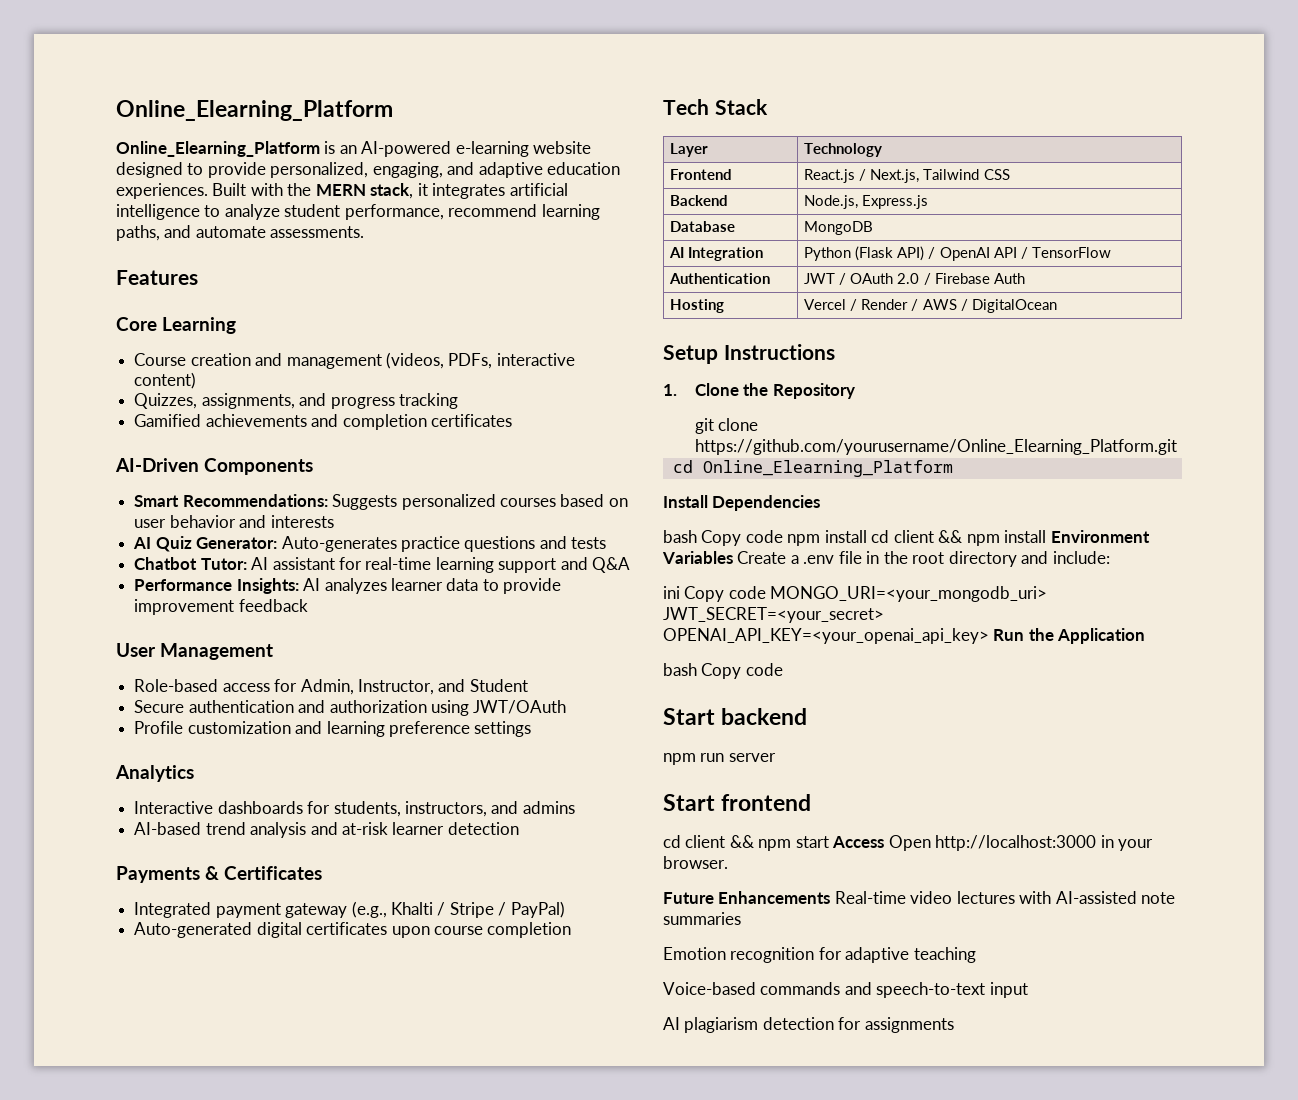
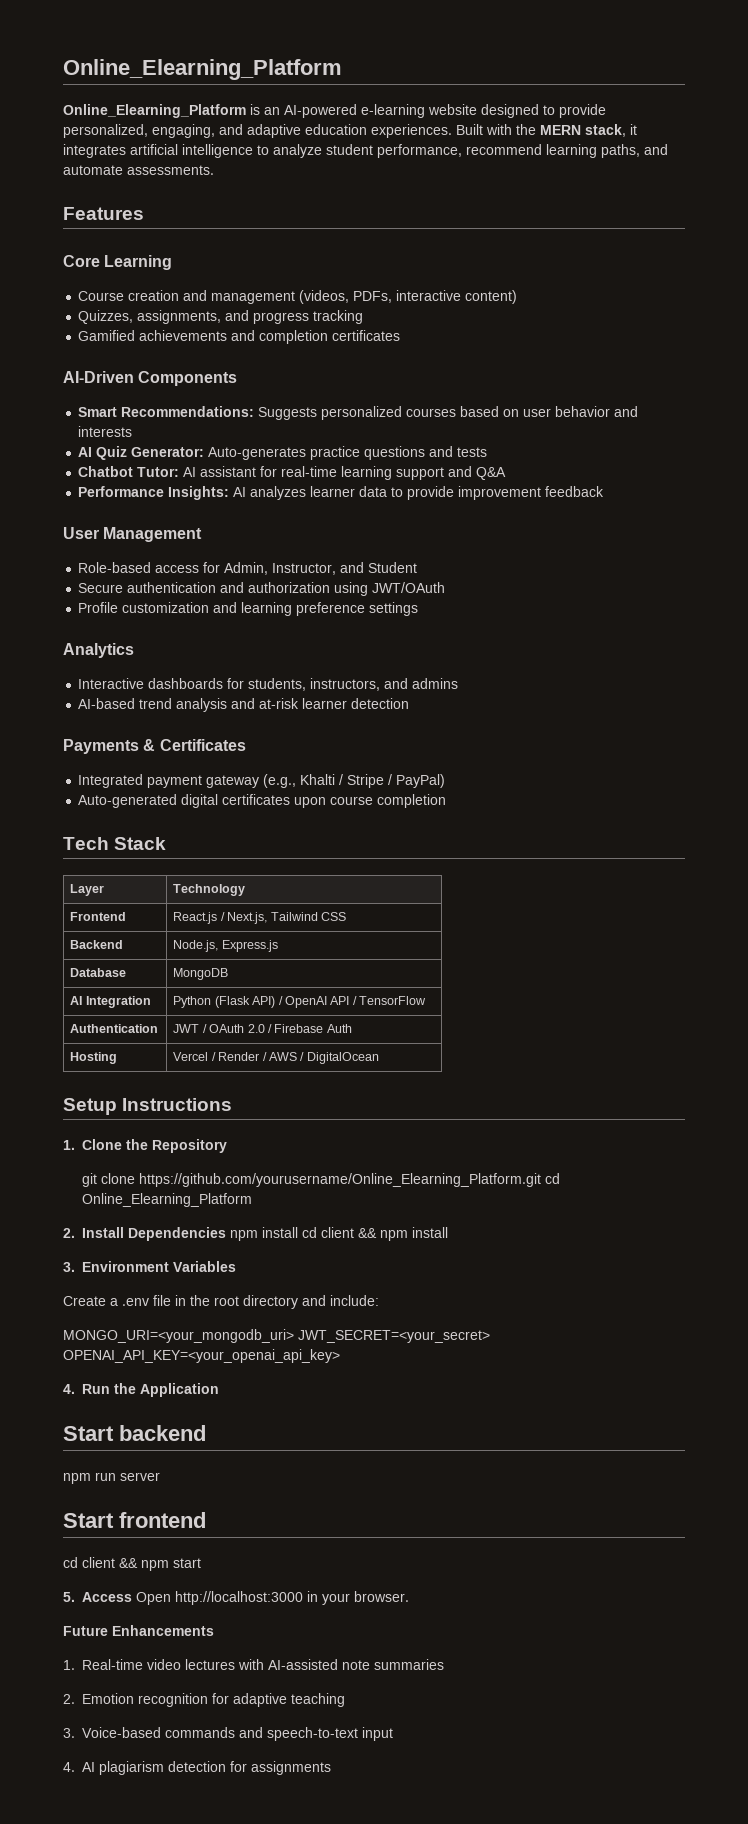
- git clone https://github.com/yourusername/Online_Elearning_Platform.git
- cd Online_Elearning_Platform
+ git clone https://github.com/yourusername/Online_Elearning_Platform.git cd Online_Elearning_Platform
- Install Dependencies
- bash Copy code npm install cd client && npm install Environment Variables Create a .env file in the root directory and include:
+ 2. Install Dependencies npm install cd client && npm install
+ 3. Environment Variables
+ Create a .env file in the root directory and include:
- ini Copy code MONGO_URI=<your_mongodb_uri> JWT_SECRET=<your_secret> OPENAI_API_KEY=<your_openai_api_key> Run the Application
- bash Copy code
+ MONGO_URI=<your_mongodb_uri> JWT_SECRET=<your_secret> OPENAI_API_KEY=<your_openai_api_key>
+ 4. Run the Application
- cd client && npm start Access Open http://localhost:3000 in your browser.
+ cd client && npm start
+ 5. Access Open http://localhost:3000 in your browser.
- Future Enhancements Real-time video lectures with AI-assisted note summaries
+ Future Enhancements
+ 1. Real-time video lectures with AI-assisted note summaries
- Emotion recognition for adaptive teaching
+ 2. Emotion recognition for adaptive teaching
- Voice-based commands and speech-to-text input
+ 3. Voice-based commands and speech-to-text input
- AI plagiarism detection for assignments
+ 4. AI plagiarism detection for assignments

